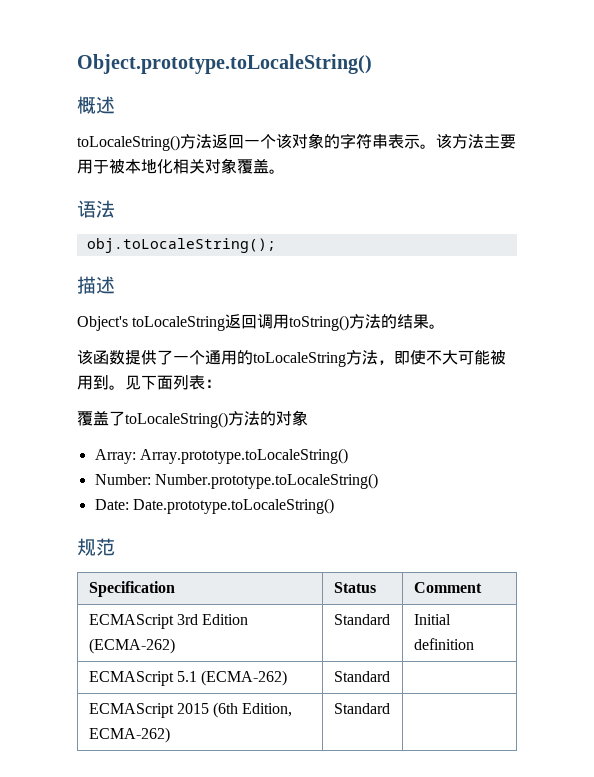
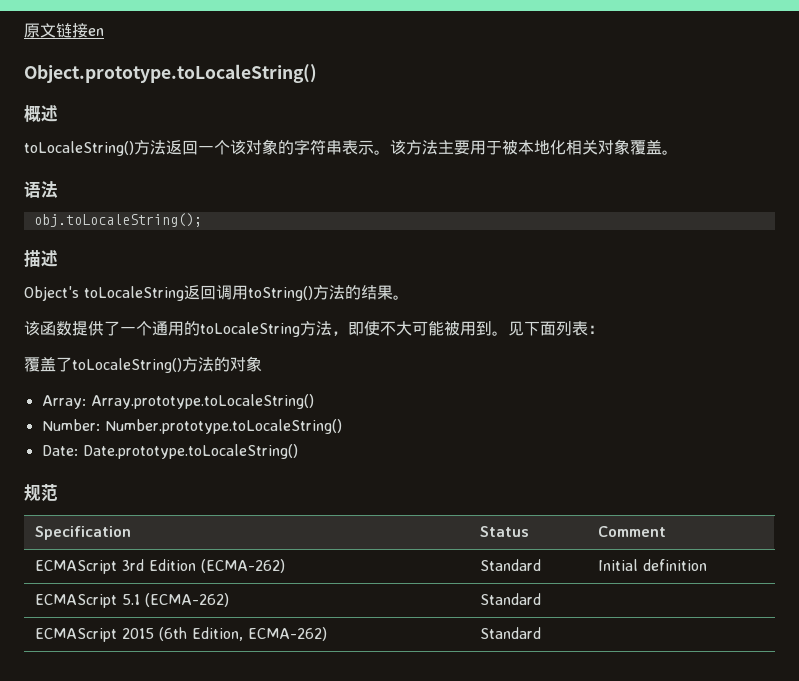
+ 原文链接en

